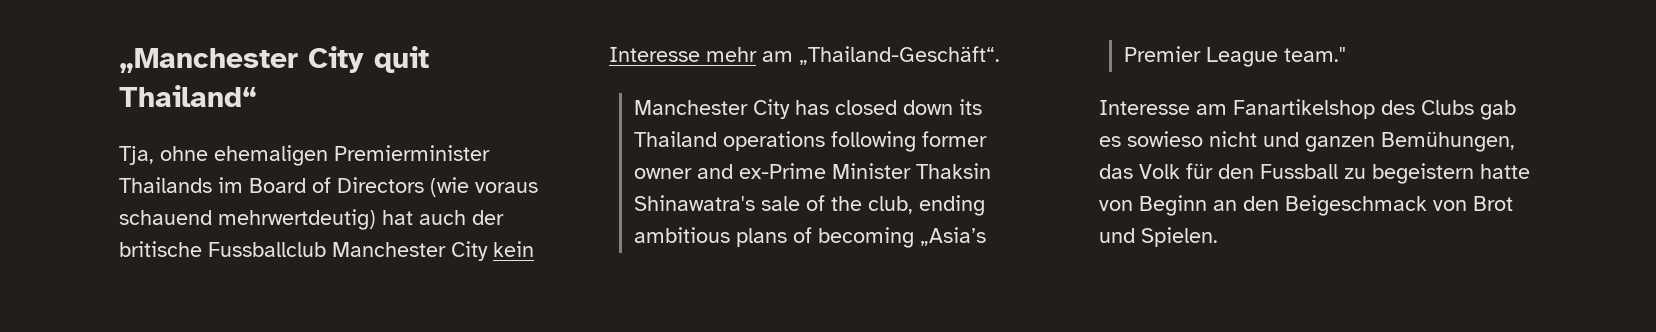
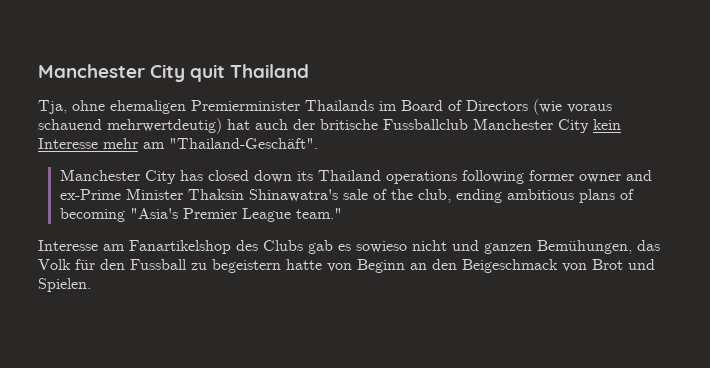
- „Manchester City quit Thailand“
+ Manchester City quit Thailand
- Tja, ohne ehemaligen Premierminister Thailands im Board of Directors (wie voraus schauend mehrwertdeutig) hat auch der britische Fussballclub Manchester City kein Interesse mehr am „Thailand-Geschäft“.
+ Tja, ohne ehemaligen Premierminister Thailands im Board of Directors (wie voraus schauend mehrwertdeutig) hat auch der britische Fussballclub Manchester City kein Interesse mehr am "Thailand-Geschäft".
- Manchester City has closed down its Thailand operations following former owner and ex-Prime Minister Thaksin Shinawatra's sale of the club, ending ambitious plans of becoming „Asia’s Premier League team."
+ Manchester City has closed down its Thailand operations following former owner and ex-Prime Minister Thaksin Shinawatra's sale of the club, ending ambitious plans of becoming "Asia's Premier League team."

